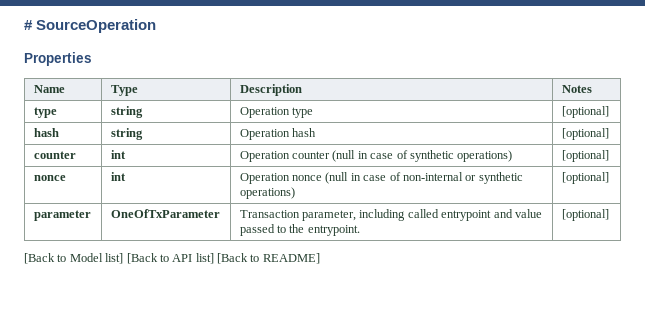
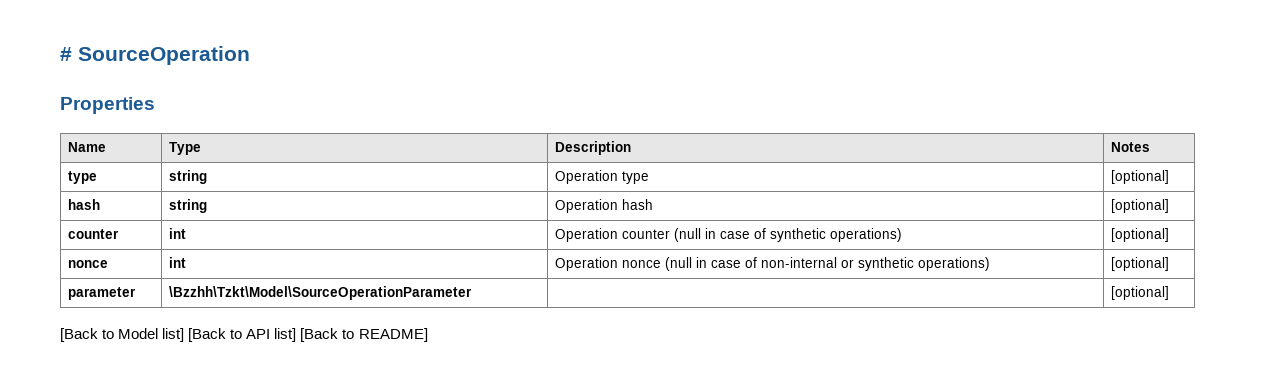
- parameter | OneOfTxParameter | Transaction parameter, including called entrypoint and value passed to the entrypoint. | [optional]
+ parameter | \Bzzhh\Tzkt\Model\SourceOperationParameter | | [optional]

